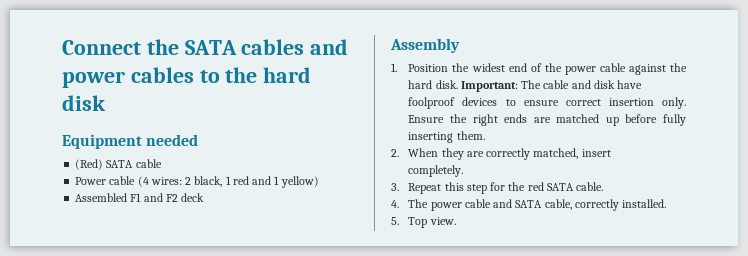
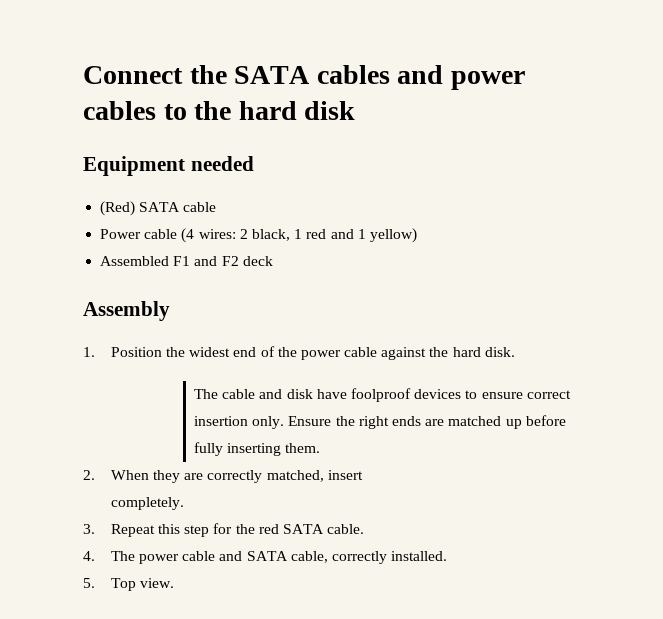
- 1. Position the widest end of the power cable against the hard disk. Important: The cable and disk have foolproof devices to ensure correct insertion only.
+ 1. Position the widest end of the power cable against the hard disk.
+ The cable and disk have foolproof devices to ensure correct insertion only.

